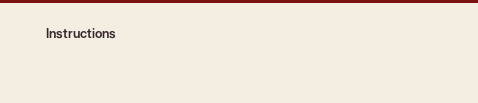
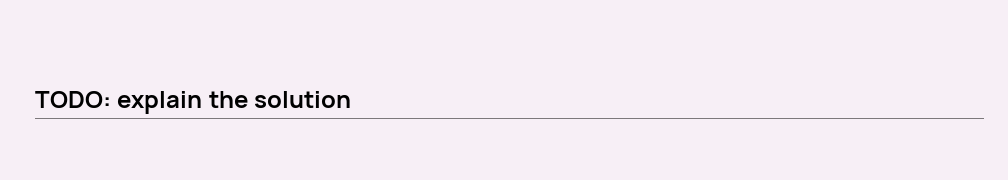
- Instructions
+ TODO: explain the solution

